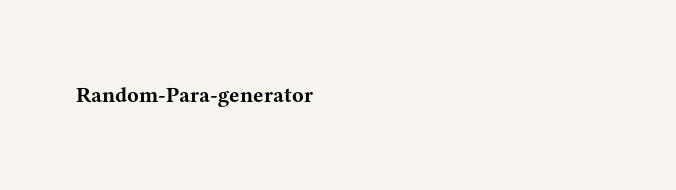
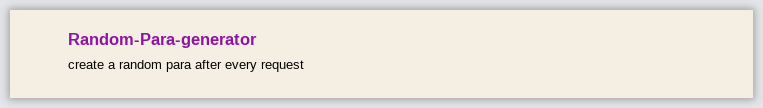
+ create a random para after every request

